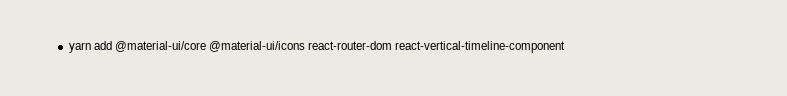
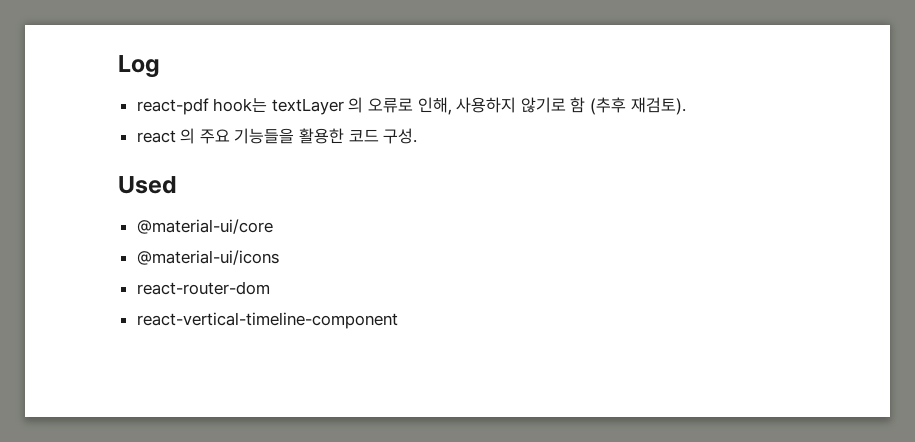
- yarn add @material-ui/core @material-ui/icons react-router-dom react-vertical-timeline-component
+ Log
+ react-pdf hook는 textLayer 의 오류로 인해, 사용하지 않기로 함 (추후 재검토).
+ react 의 주요 기능들을 활용한 코드 구성.
+ Used
+ @material-ui/core
+ @material-ui/icons
+ react-router-dom
+ react-vertical-timeline-component

